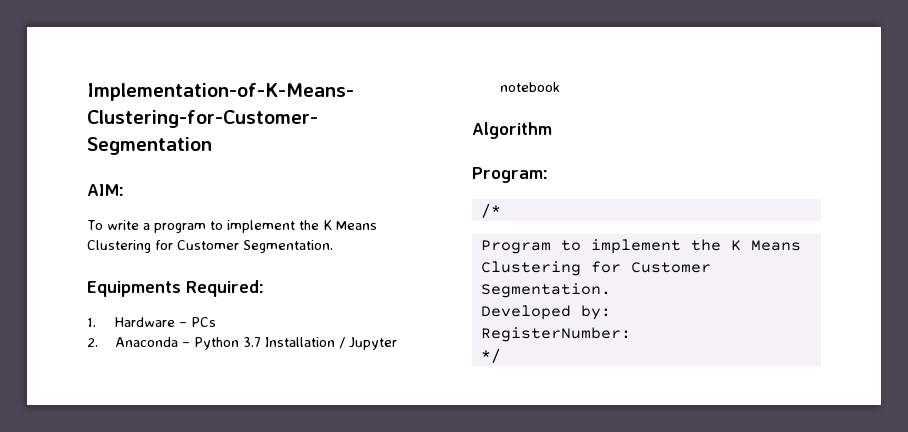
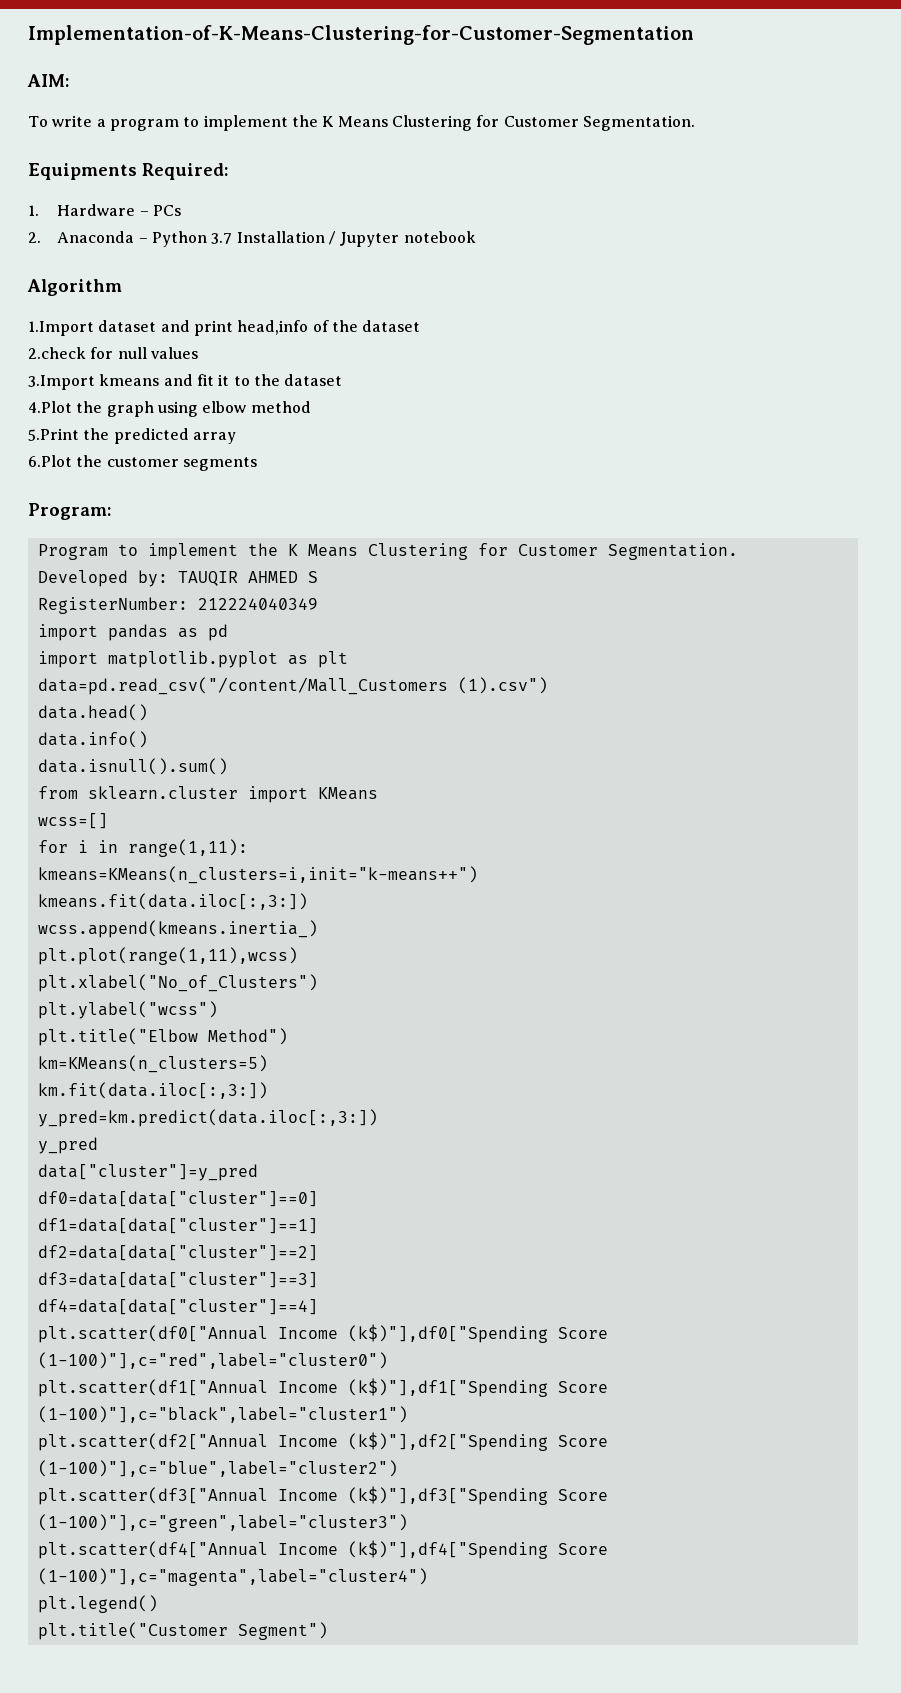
+ 1.Import dataset and print head,info of the dataset
+ 2.check for null values
+ 3.Import kmeans and fit it to the dataset
+ 4.Plot the graph using elbow method
+ 5.Print the predicted array
+ 6.Plot the customer segments
- /*
- Developed by:
- RegisterNumber:
- */
+ Developed by: TAUQIR AHMED S
+ RegisterNumber: 212224040349
+ import pandas as pd
+ import matplotlib.pyplot as plt
+ data=pd.read_csv("/content/Mall_Customers (1).csv")
+ data.head()
+ data.info()
+ data.isnull().sum()
+ from sklearn.cluster import KMeans
+ wcss=[]
+ for i in range(1,11):
+ kmeans=KMeans(n_clusters=i,init="k-means++")
+ kmeans.fit(data.iloc[:,3:])
+ wcss.append(kmeans.inertia_)
+ plt.plot(range(1,11),wcss)
+ plt.xlabel("No_of_Clusters")
+ plt.ylabel("wcss")
+ plt.title("Elbow Method")
+ km=KMeans(n_clusters=5)
+ km.fit(data.iloc[:,3:])
+ y_pred=km.predict(data.iloc[:,3:])
+ y_pred
+ data["cluster"]=y_pred
+ df0=data[data["cluster"]==0]
+ df1=data[data["cluster"]==1]
+ df2=data[data["cluster"]==2]
+ df3=data[data["cluster"]==3]
+ df4=data[data["cluster"]==4]
+ plt.scatter(df0["Annual Income (k$)"],df0["Spending Score (1-100)"],c="red",label="cluster0")
+ plt.scatter(df1["Annual Income (k$)"],df1["Spending Score (1-100)"],c="black",label="cluster1")
+ plt.scatter(df2["Annual Income (k$)"],df2["Spending Score (1-100)"],c="blue",label="cluster2")
+ plt.scatter(df3["Annual Income (k$)"],df3["Spending Score (1-100)"],c="green",label="cluster3")
+ plt.scatter(df4["Annual Income (k$)"],df4["Spending Score (1-100)"],c="magenta",label="cluster4")
+ plt.legend()
+ plt.title("Customer Segment")

